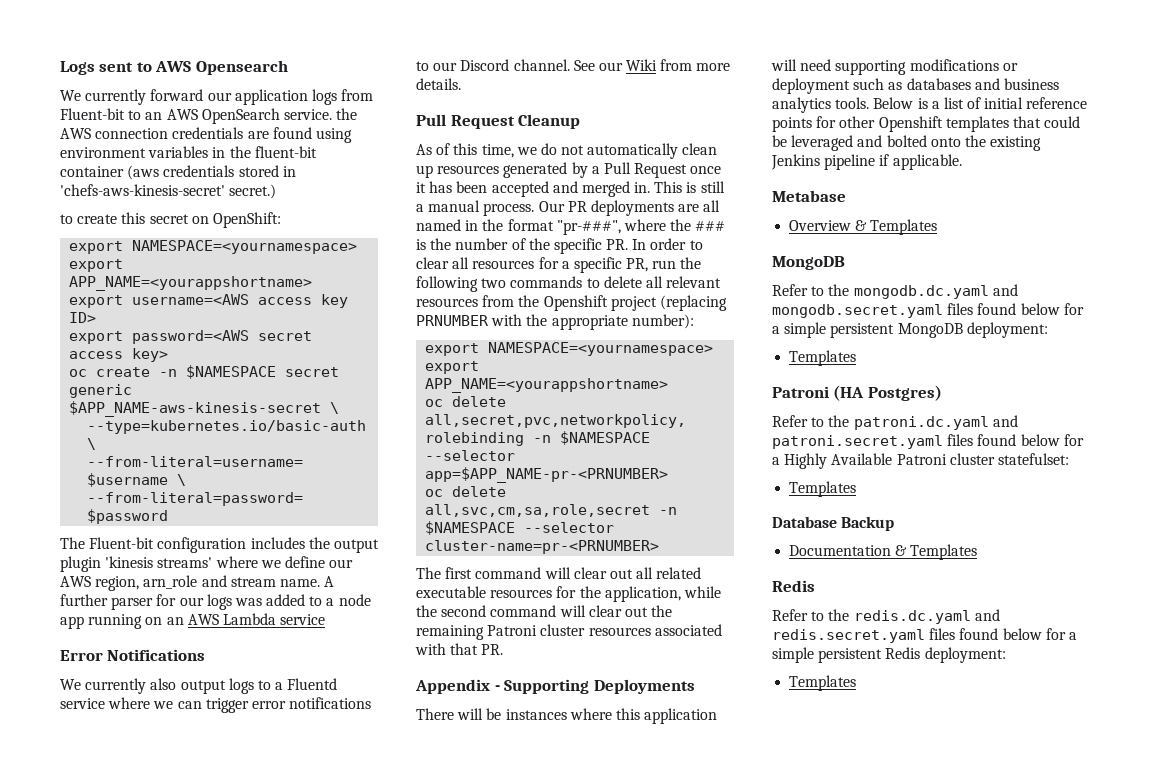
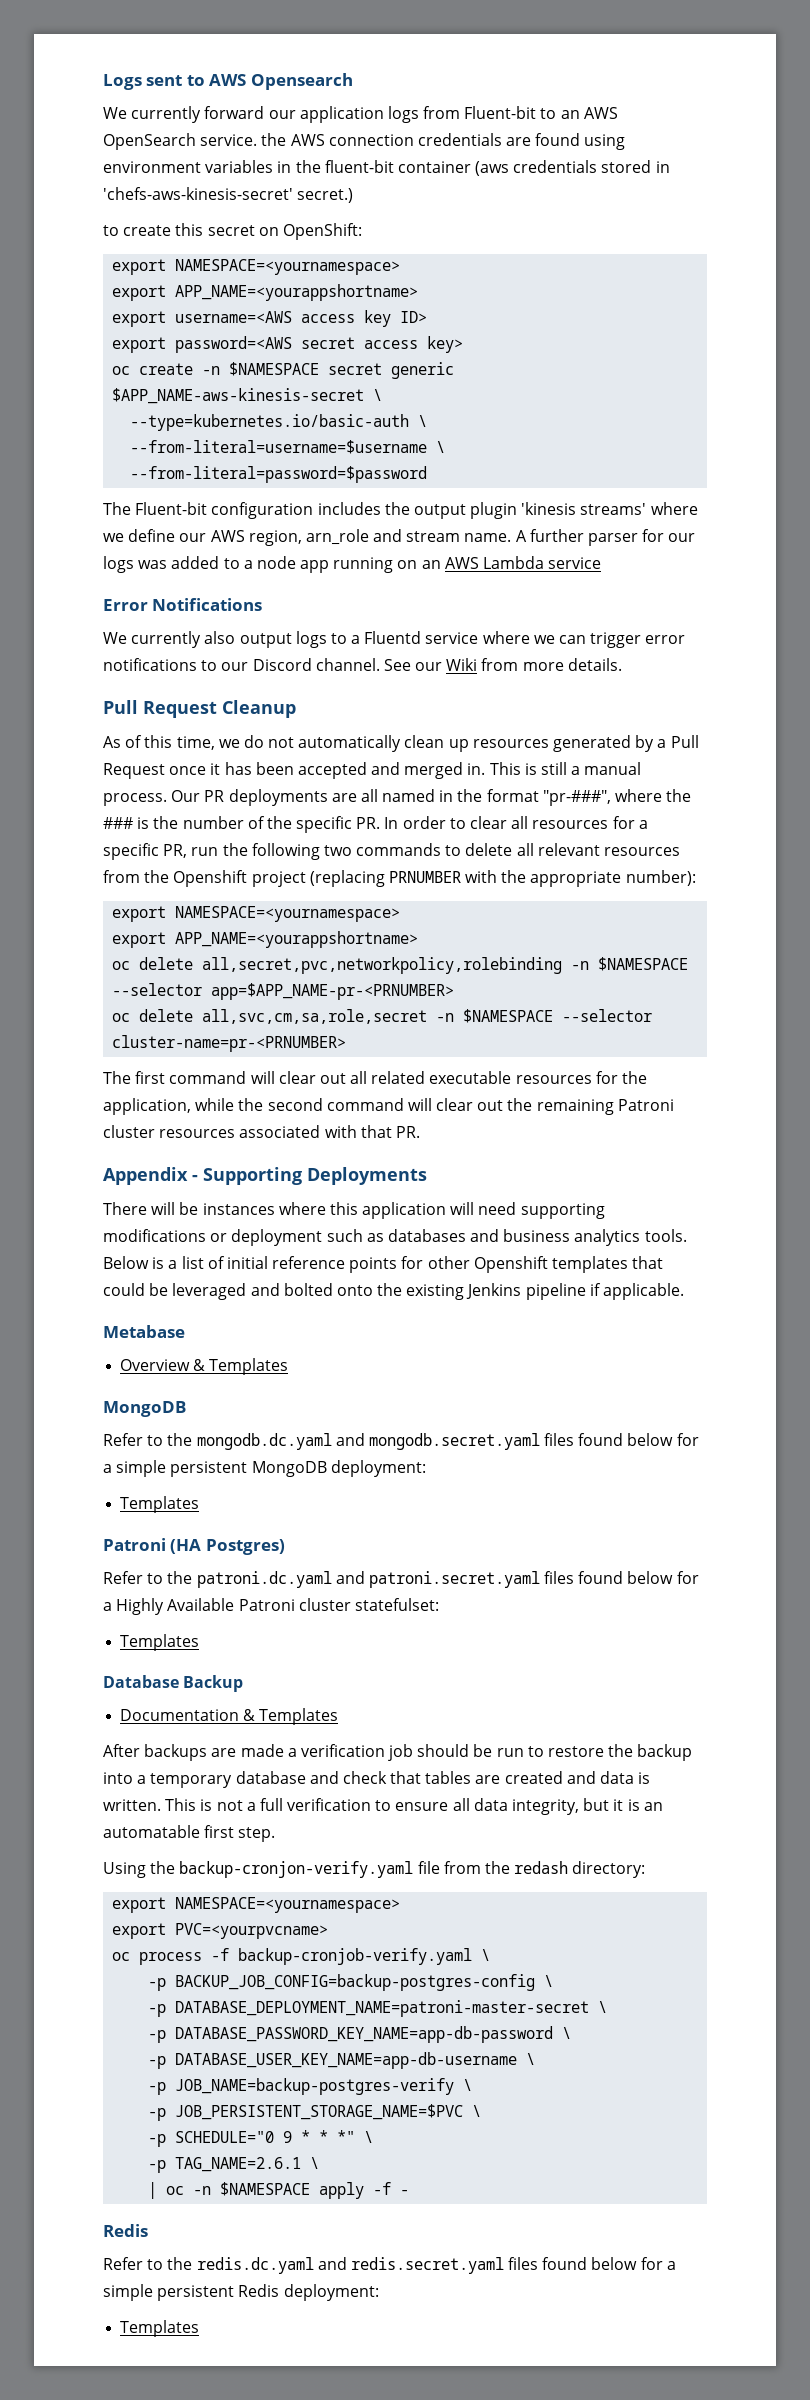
+ After backups are made a verification job should be run to restore the backup into a temporary database and check that tables are created and data is written. This is not a full verification to ensure all data integrity, but it is an automatable first step.
+ Using the backup-cronjon-verify.yaml file from the redash directory:
+ export NAMESPACE=<yournamespace>
+ export PVC=<yourpvcname>
+ oc process -f backup-cronjob-verify.yaml \
+ -p BACKUP_JOB_CONFIG=backup-postgres-config \
+ -p DATABASE_DEPLOYMENT_NAME=patroni-master-secret \
+ -p DATABASE_PASSWORD_KEY_NAME=app-db-password \
+ -p DATABASE_USER_KEY_NAME=app-db-username \
+ -p JOB_NAME=backup-postgres-verify \
+ -p JOB_PERSISTENT_STORAGE_NAME=$PVC \
+ -p SCHEDULE="0 9 * * *" \
+ -p TAG_NAME=2.6.1 \
+ | oc -n $NAMESPACE apply -f -

